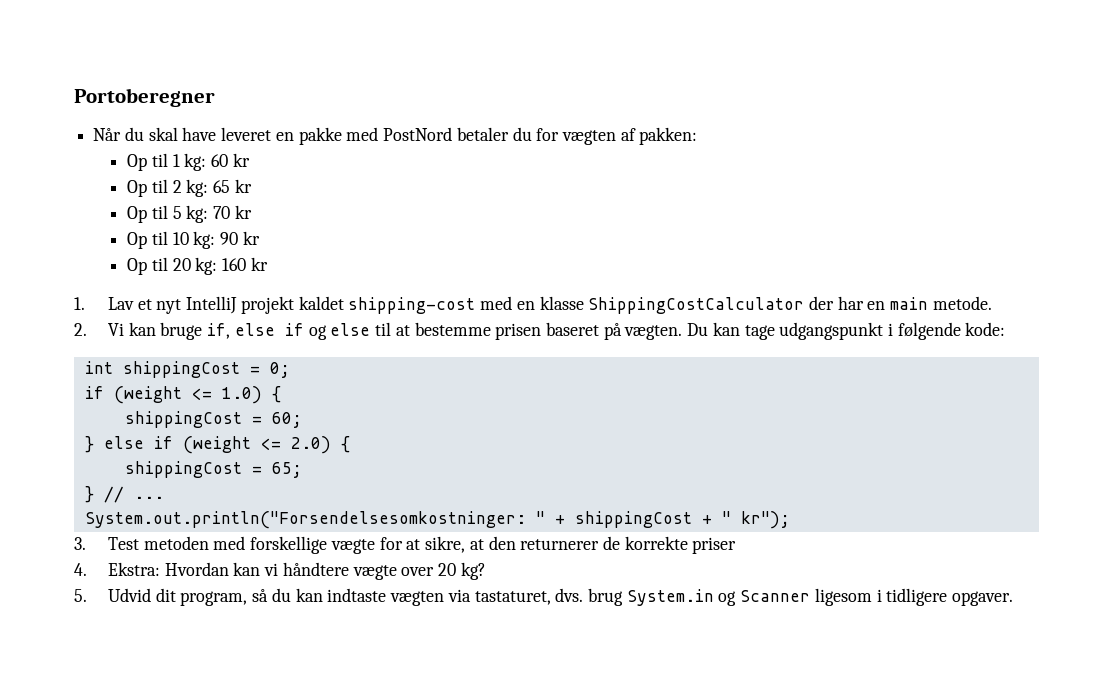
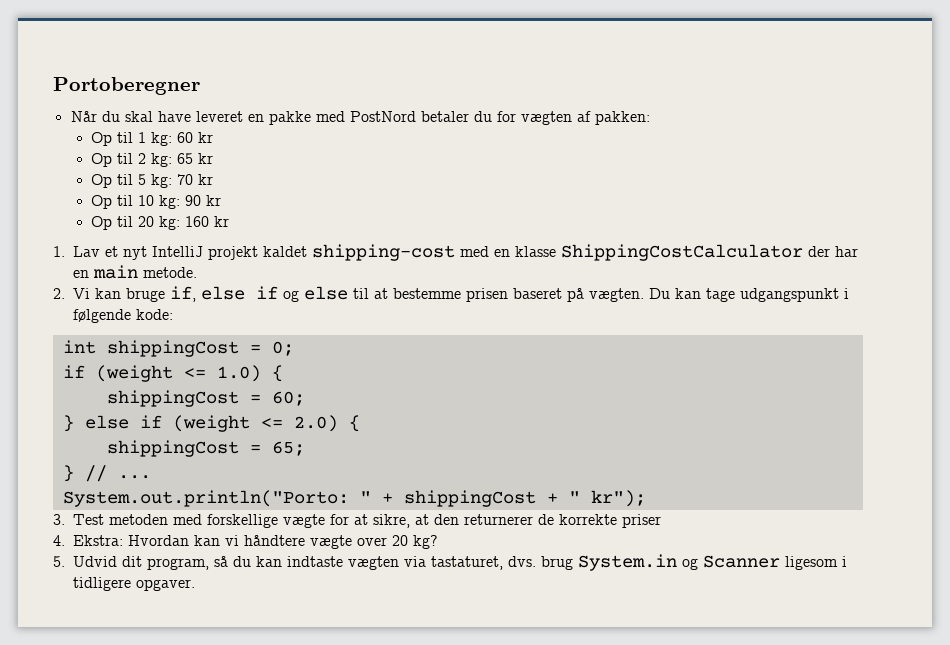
- System.out.println("Forsendelsesomkostninger: " + shippingCost + " kr");
+ System.out.println("Porto: " + shippingCost + " kr");

